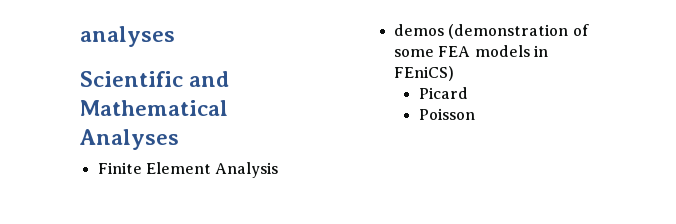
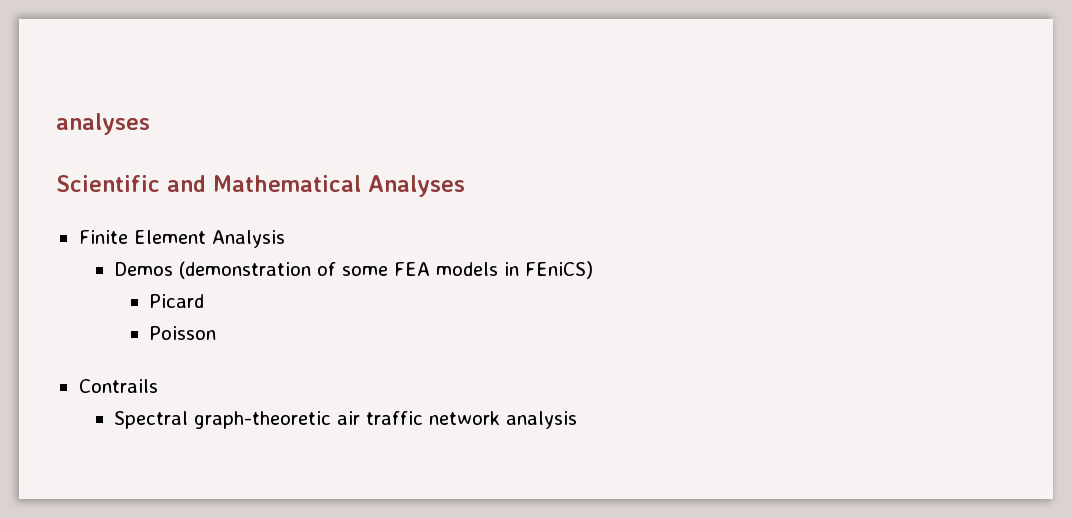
- demos (demonstration of some FEA models in FEniCS)
+ Demos (demonstration of some FEA models in FEniCS)
+ Contrails
+ Spectral graph-theoretic air traffic network analysis

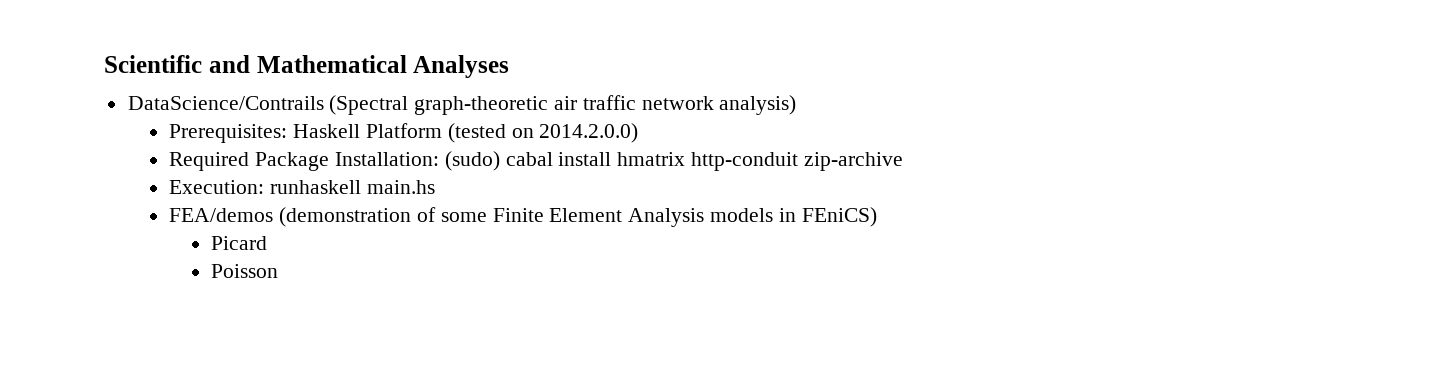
- analyses
- Finite Element Analysis
- Demos (demonstration of some FEA models in FEniCS)
+ DataScience/Contrails (Spectral graph-theoretic air traffic network analysis)
+ Prerequisites: Haskell Platform (tested on 2014.2.0.0)
+ Required Package Installation: (sudo) cabal install hmatrix http-conduit zip-archive
+ Execution: runhaskell main.hs
+ FEA/demos (demonstration of some Finite Element Analysis models in FEniCS)
- Contrails
- Spectral graph-theoretic air traffic network analysis

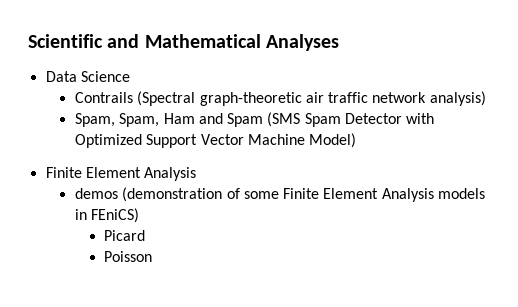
- DataScience/Contrails (Spectral graph-theoretic air traffic network analysis)
+ Data Science
+ Contrails (Spectral graph-theoretic air traffic network analysis)
- Prerequisites: Haskell Platform (tested on 2014.2.0.0)
- Required Package Installation: (sudo) cabal install hmatrix http-conduit zip-archive
- Execution: runhaskell main.hs
- FEA/demos (demonstration of some Finite Element Analysis models in FEniCS)
+ Spam, Spam, Ham and Spam (SMS Spam Detector with Optimized Support Vector Machine Model)
+ Finite Element Analysis
+ demos (demonstration of some Finite Element Analysis models in FEniCS)

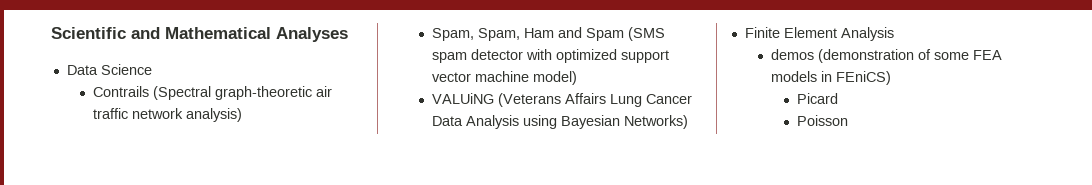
- Spam, Spam, Ham and Spam (SMS Spam Detector with Optimized Support Vector Machine Model)
+ Spam, Spam, Ham and Spam (SMS spam detector with optimized support vector machine model)
+ VALUiNG (Veterans Affairs Lung Cancer Data Analysis using Bayesian Networks)
- demos (demonstration of some Finite Element Analysis models in FEniCS)
+ demos (demonstration of some FEA models in FEniCS)

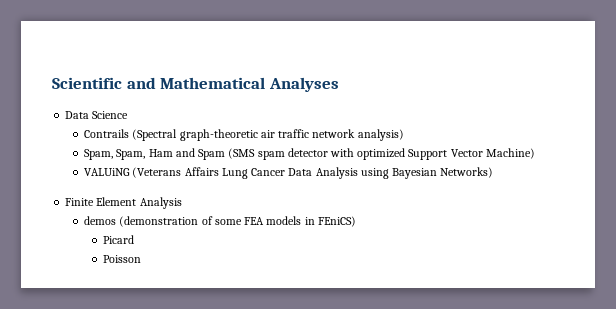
- Spam, Spam, Ham and Spam (SMS spam detector with optimized support vector machine model)
+ Spam, Spam, Ham and Spam (SMS spam detector with optimized Support Vector Machine)

